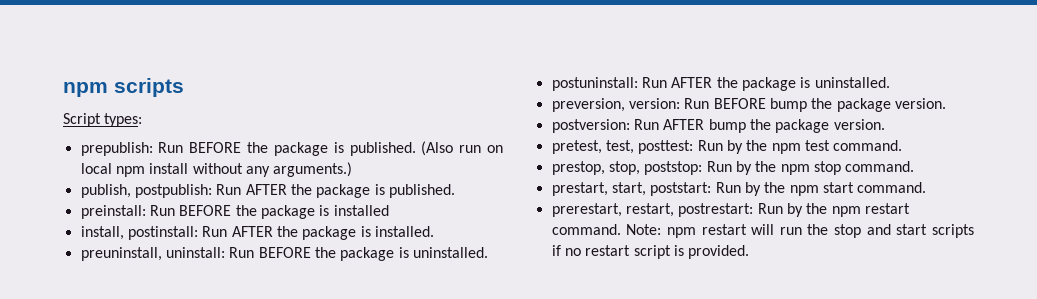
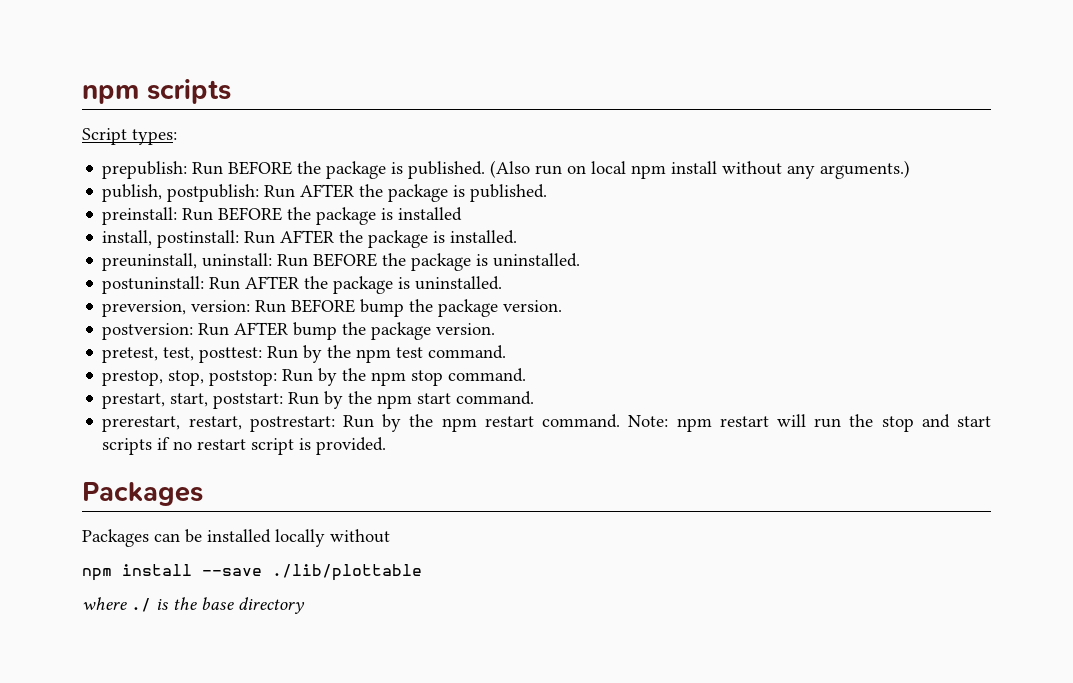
  Note: npm restart will run the stop and start scripts if no restart script is provided.
+ Packages
+ Packages can be installed locally without
+ npm install --save ./lib/plottable
+ where ./ is the base directory

